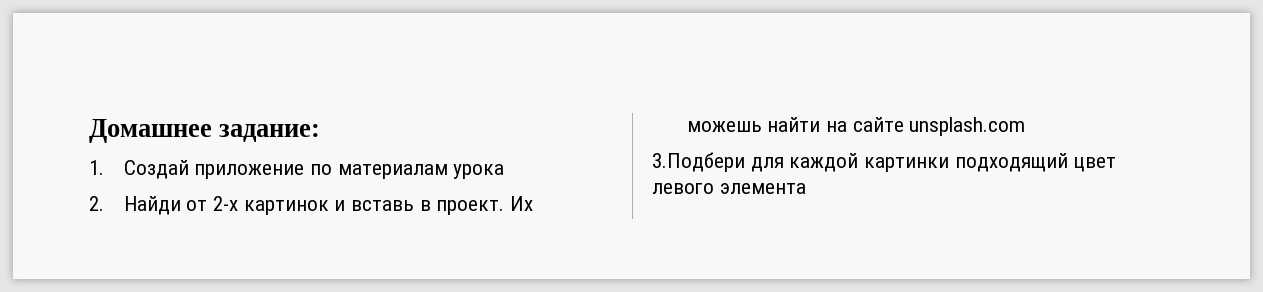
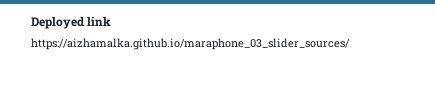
- Домашнее задание:
- 1. Создай приложение по материалам урока
- 2. Найди от 2-х картинок и вставь в проект. Их можешь найти на сайте unsplash.com
- 3.Подбери для каждой картинки подходящий цвет левого элемента
+ Deployed link
+ https://aizhamalka.github.io/maraphone_03_slider_sources/

